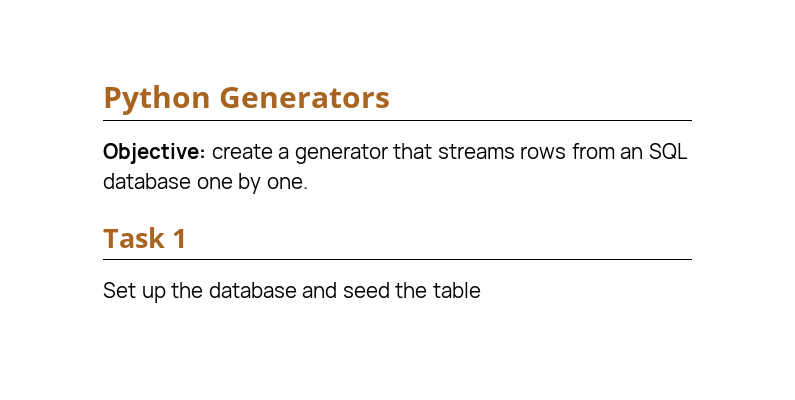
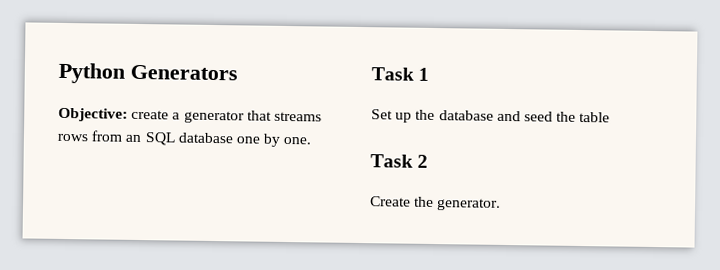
+ Task 2
+ Create the generator.

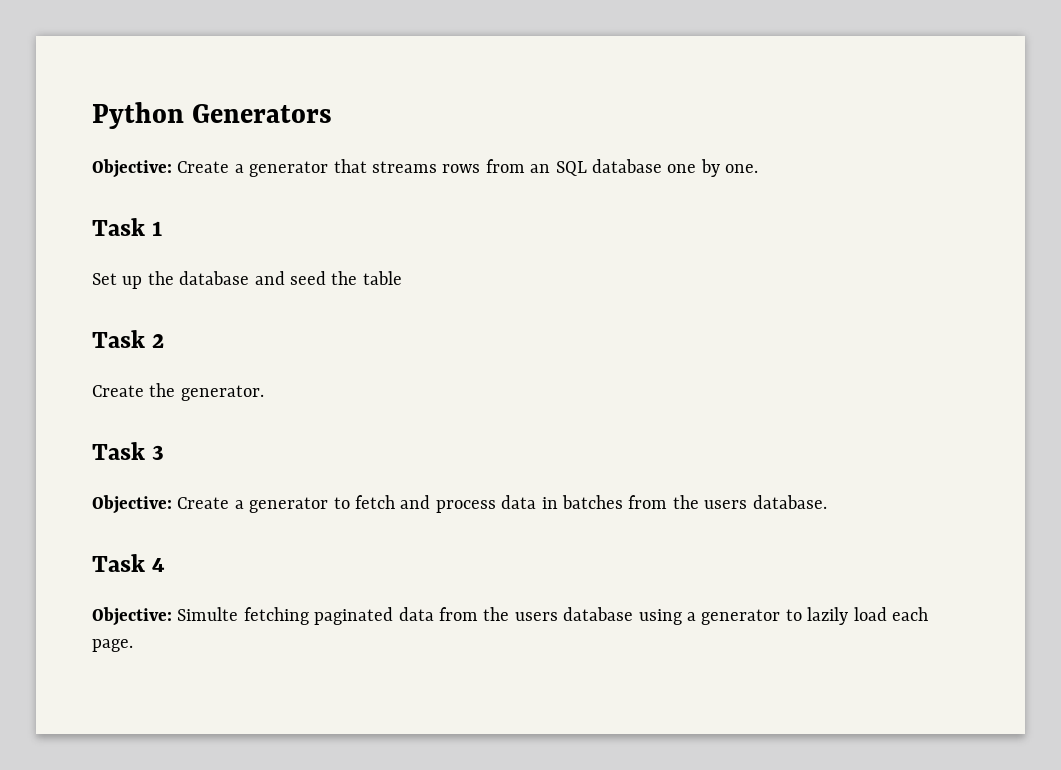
- Objective: create a generator that streams rows from an SQL database one by one.
+ Objective: Create a generator that streams rows from an SQL database one by one.
+ Task 3
+ Objective: Create a generator to fetch and process data in batches from the users database.
+ Task 4
+ Objective: Simulte fetching paginated data from the users database using a generator to lazily load each page.

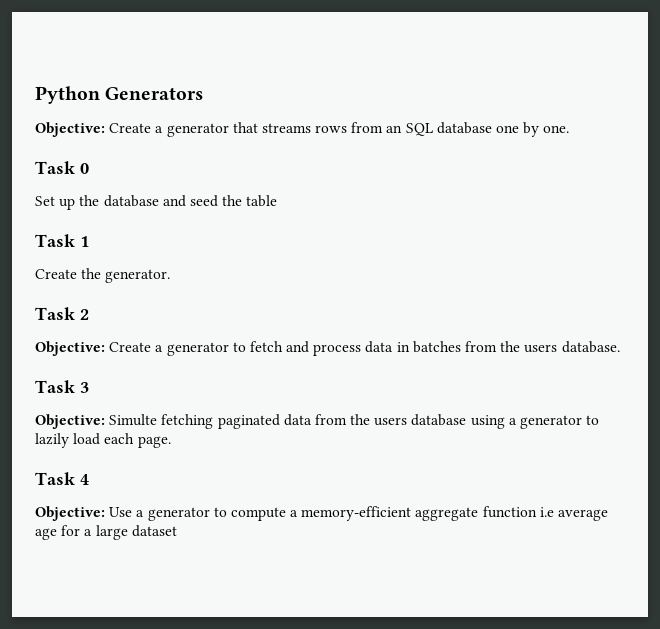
- Task 1
+ Task 0
- Task 2
+ Task 1
- Task 3
+ Task 2
- Task 4
+ Task 3
+ Task 4
+ Objective: Use a generator to compute a memory-efficient aggregate function i.e average age for a large dataset

